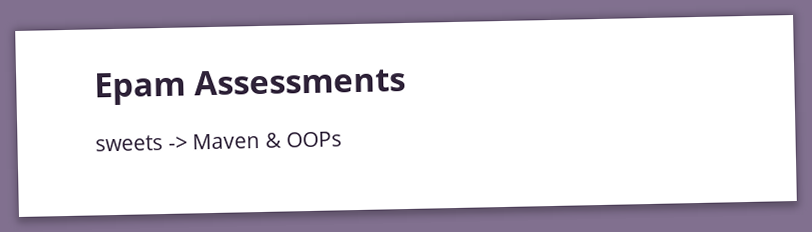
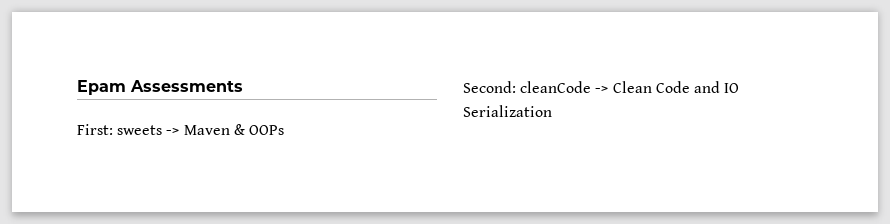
- sweets -> Maven & OOPs
+ First: sweets -> Maven & OOPs
+ Second: cleanCode -> Clean Code and IO Serialization

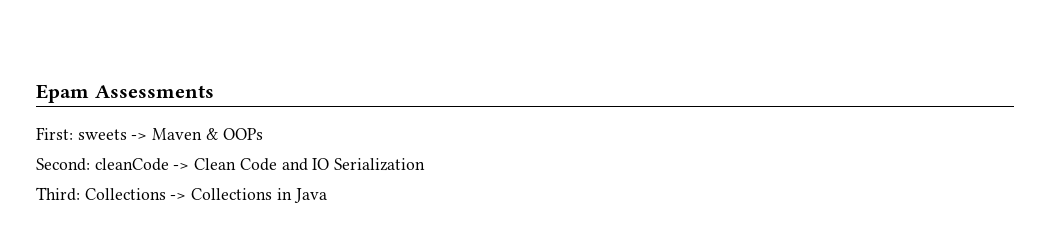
+ Third: Collections -> Collections in Java

